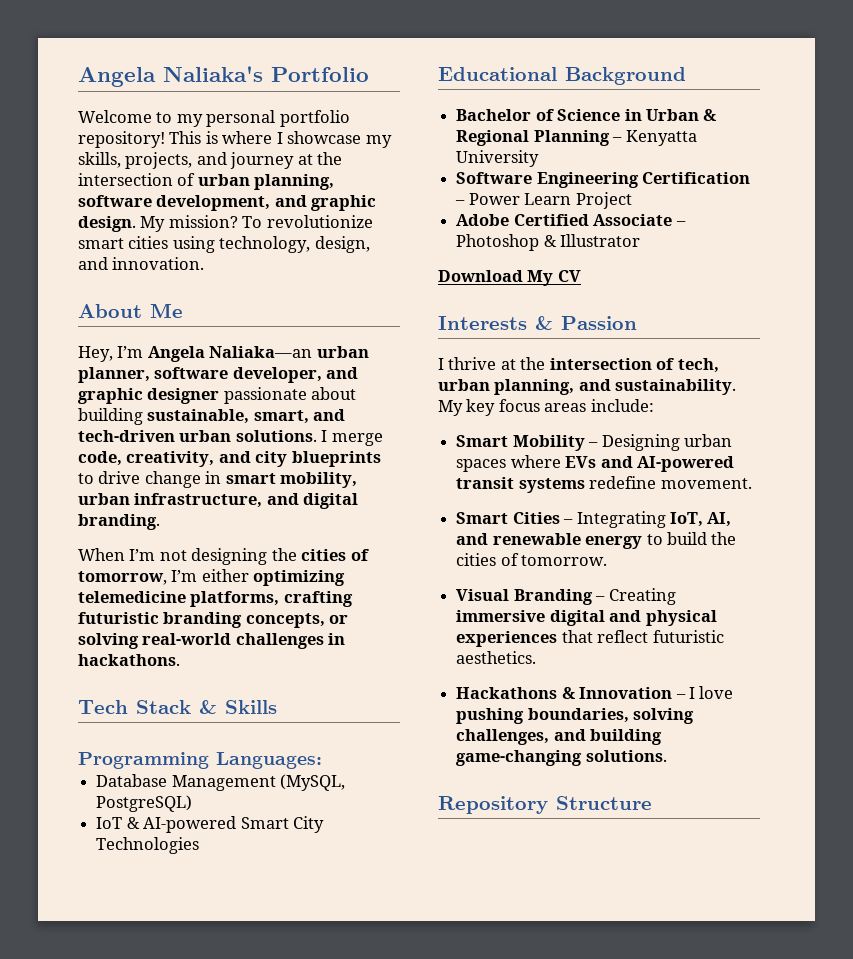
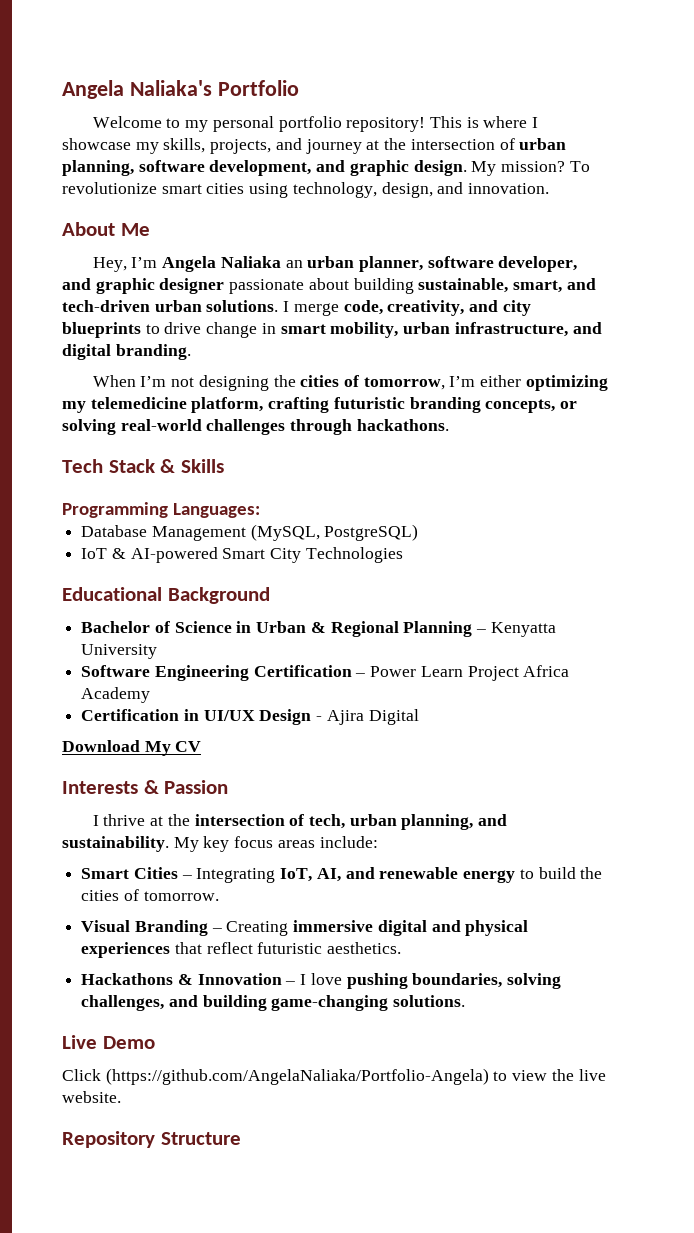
- Hey, I’m Angela Naliaka—an urban planner, software developer, and graphic designer passionate about building sustainable, smart, and tech-driven urban solutions.
+ Hey, I’m Angela Naliaka an urban planner, software developer, and graphic designer passionate about building sustainable, smart, and tech-driven urban solutions.
- When I’m not designing the cities of tomorrow, I’m either optimizing telemedicine platforms, crafting futuristic branding concepts, or solving real-world challenges in hackathons.
+ When I’m not designing the cities of tomorrow, I’m either optimizing my telemedicine platform, crafting futuristic branding concepts, or solving real-world challenges through hackathons.
- Software Engineering Certification – Power Learn Project
- Adobe Certified Associate – Photoshop & Illustrator
+ Software Engineering Certification – Power Learn Project Africa Academy
+ Certification in UI/UX Design - Ajira Digital
- Smart Mobility – Designing urban spaces where EVs and AI-powered transit systems redefine movement.
+ Live Demo
+ Click (https://github.com/AngelaNaliaka/Portfolio-Angela) to view the live website.

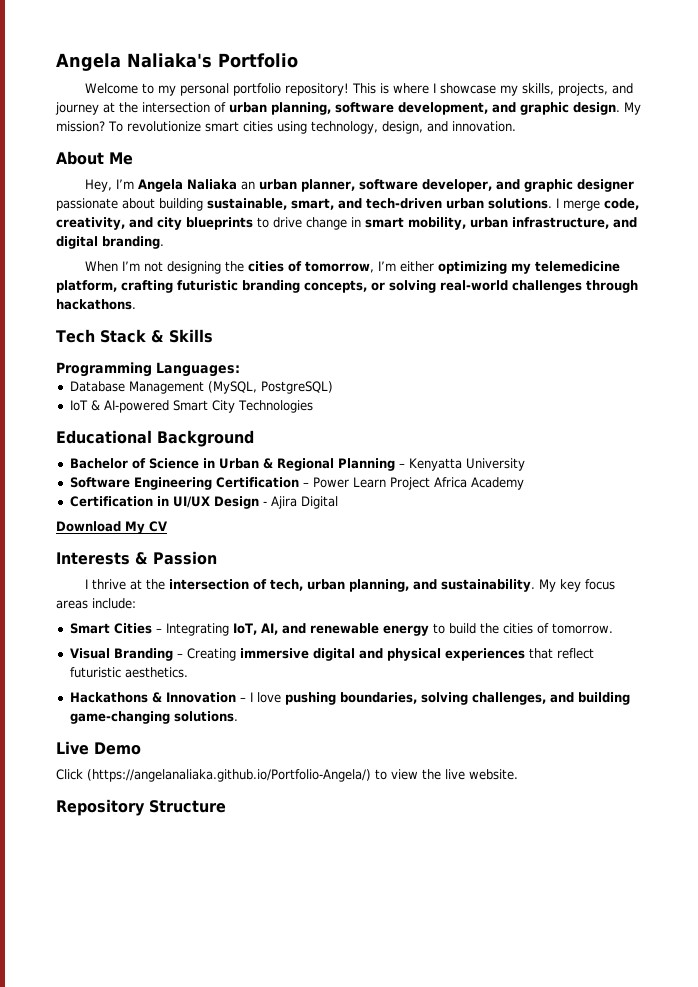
- Click (https://github.com/AngelaNaliaka/Portfolio-Angela) to view the live website.
+ Click (https://angelanaliaka.github.io/Portfolio-Angela/) to view the live website.

